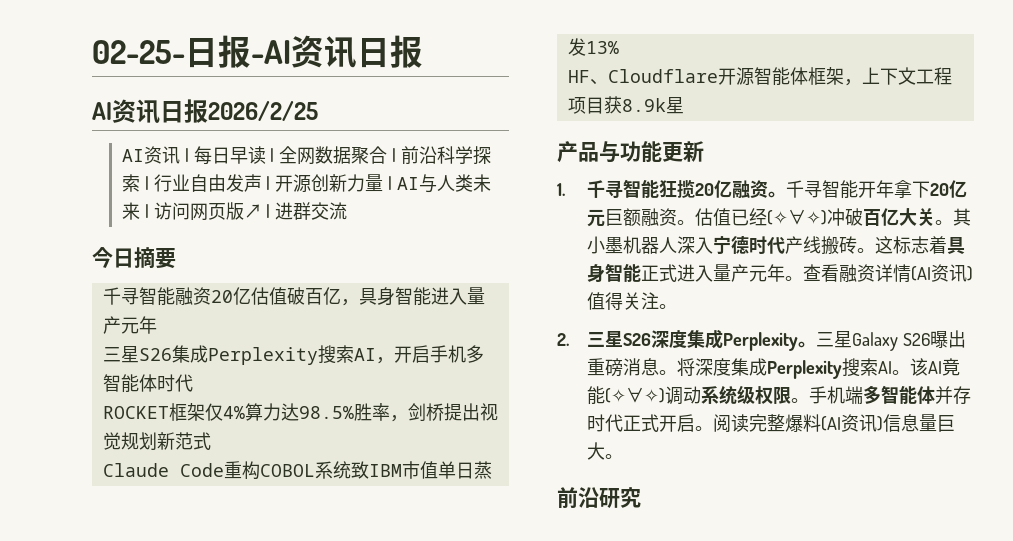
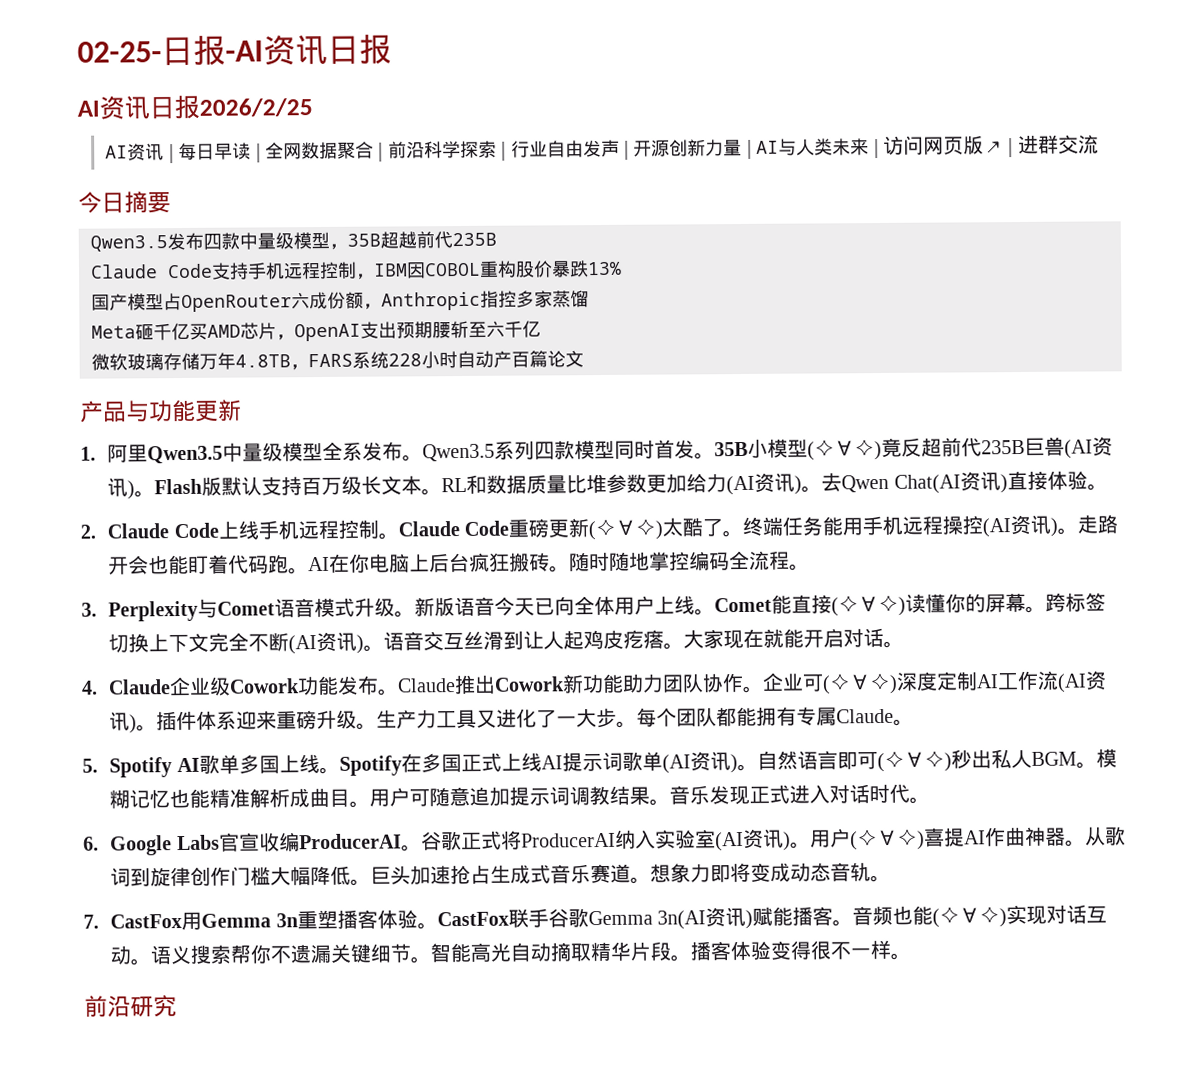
- 千寻智能融资20亿估值破百亿，具身智能进入量产元年
- 三星S26集成Perplexity搜索AI，开启手机多智能体时代
- ROCKET框架仅4%算力达98.5%胜率，剑桥提出视觉规划新范式
- Claude Code重构COBOL系统致IBM市值单日蒸发13%
- HF、Cloudflare开源智能体框架，上下文工程项目获8.9k星
+ Qwen3.5发布四款中量级模型，35B超越前代235B
+ Claude Code支持手机远程控制，IBM因COBOL重构股价暴跌13%
+ 国产模型占OpenRouter六成份额，Anthropic指控多家蒸馏
+ Meta砸千亿买AMD芯片，OpenAI支出预期腰斩至六千亿
+ 微软玻璃存储万年4.8TB，FARS系统228小时自动产百篇论文
- 1.千寻智能狂揽20亿融资。千寻智能开年拿下20亿元巨额融资。估值已经(✧∀✧)冲破百亿大关。其小墨机器人深入宁德时代产线搬砖。这标志着具身智能正式进入量产元年。查看融资详情(AI资讯)值得关注。
- 2.三星S26深度集成Perplexity。三星Galaxy S26曝出重磅消息。将深度集成Perplexity搜索AI。该AI竟能(✧∀✧)调动系统级权限。手机端多智能体并存时代正式开启。阅读完整爆料(AI资讯)信息量巨大。
+ 1.阿里Qwen3.5中量级模型全系发布。Qwen3.5系列四款模型同时首发。35B小模型(✧∀✧)竟反超前代235B巨兽(AI资讯)。Flash版默认支持百万级长文本。RL和数据质量比堆参数更加给力(AI资讯)。去Qwen Chat(AI资讯)直接体验。
+ 2. Claude Code上线手机远程控制。Claude Code重磅更新(✧∀✧)太酷了。终端任务能用手机远程操控(AI资讯)。走路开会也能盯着代码跑。AI在你电脑上后台疯狂搬砖。随时随地掌控编码全流程。
+ 3. Perplexity与Comet语音模式升级。新版语音今天已向全体用户上线。Comet能直接(✧∀✧)读懂你的屏幕。跨标签切换上下文完全不断(AI资讯)。语音交互丝滑到让人起鸡皮疙瘩。大家现在就能开启对话。
+ 4. Claude企业级Cowork功能发布。Claude推出Cowork新功能助力团队协作。企业可(✧∀✧)深度定制AI工作流(AI资讯)。插件体系迎来重磅升级。生产力工具又进化了一大步。每个团队都能拥有专属Claude。
+ 5. Spotify AI歌单多国上线。Spotify在多国正式上线AI提示词歌单(AI资讯)。自然语言即可(✧∀✧)秒出私人BGM。模糊记忆也能精准解析成曲目。用户可随意追加提示词调教结果。音乐发现正式进入对话时代。
+ 6. Google Labs官宣收编ProducerAI。谷歌正式将ProducerAI纳入实验室(AI资讯)。用户(✧∀✧)喜提AI作曲神器。从歌词到旋律创作门槛大幅降低。巨头加速抢占生成式音乐赛道。想象力即将变成动态音轨。
+ 7. CastFox用Gemma 3n重塑播客体验。CastFox联手谷歌Gemma 3n(AI资讯)赋能播客。音频也能(✧∀✧)实现对话互动。语义搜索帮你不遗漏关键细节。智能高光自动摘取精华片段。播客体验变得很不一样。

